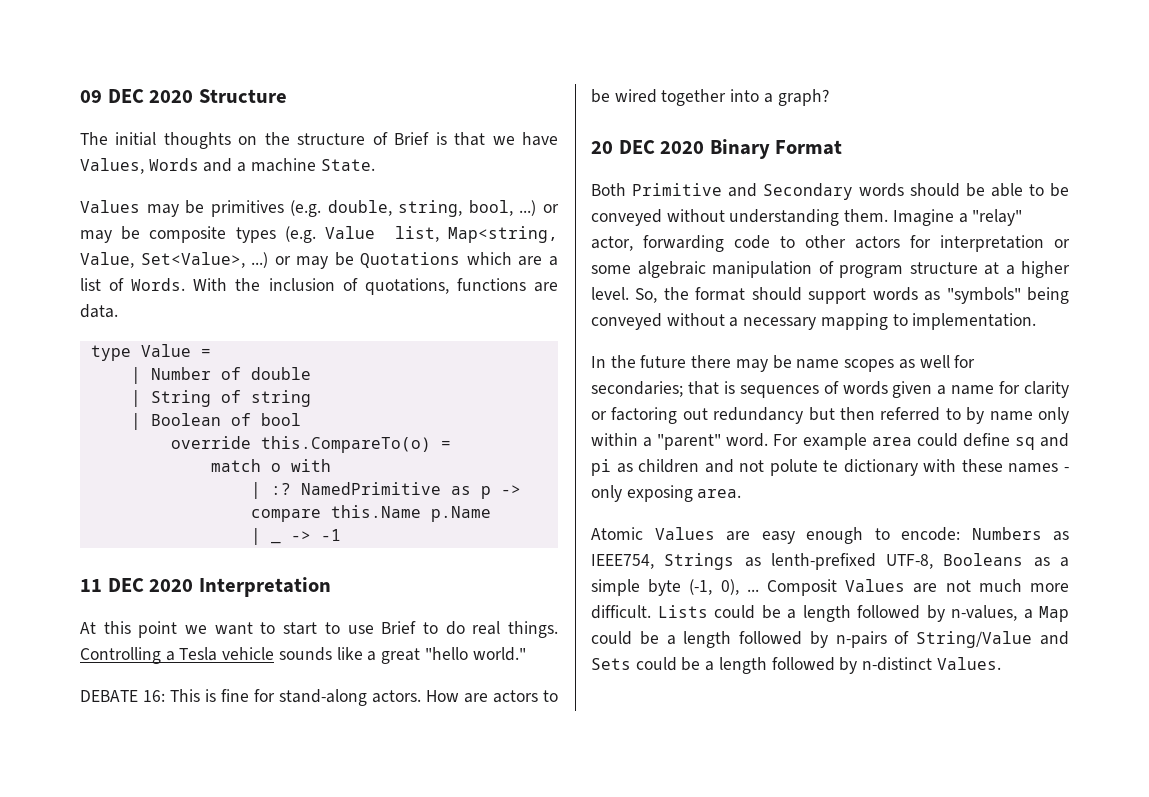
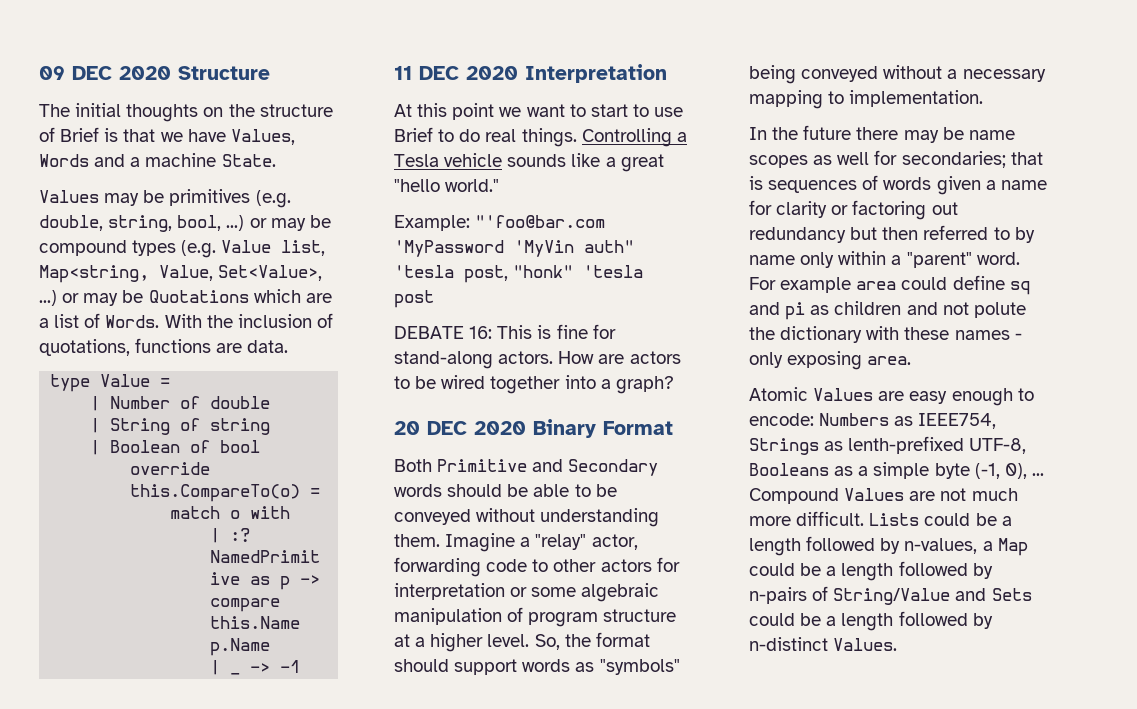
- Values may be primitives (e.g. double, string, bool, ...) or may be composite types (e.g. Value list, Map<string, Value, Set<Value>, ...) or may be Quotations which are a list of Words.
+ Values may be primitives (e.g. double, string, bool, ...) or may be compound types (e.g. Value list, Map<string, Value, Set<Value>, ...) or may be Quotations which are a list of Words.
+ Example: "'foo@bar.com 'MyPassword 'MyVin auth" 'tesla post, "honk" 'tesla post
- For example area could define sq and pi as children and not polute te dictionary with these names - only exposing area.
+ For example area could define sq and pi as children and not polute the dictionary with these names - only exposing area.
- Composit Values are not much more difficult.
+ Compound Values are not much more difficult.

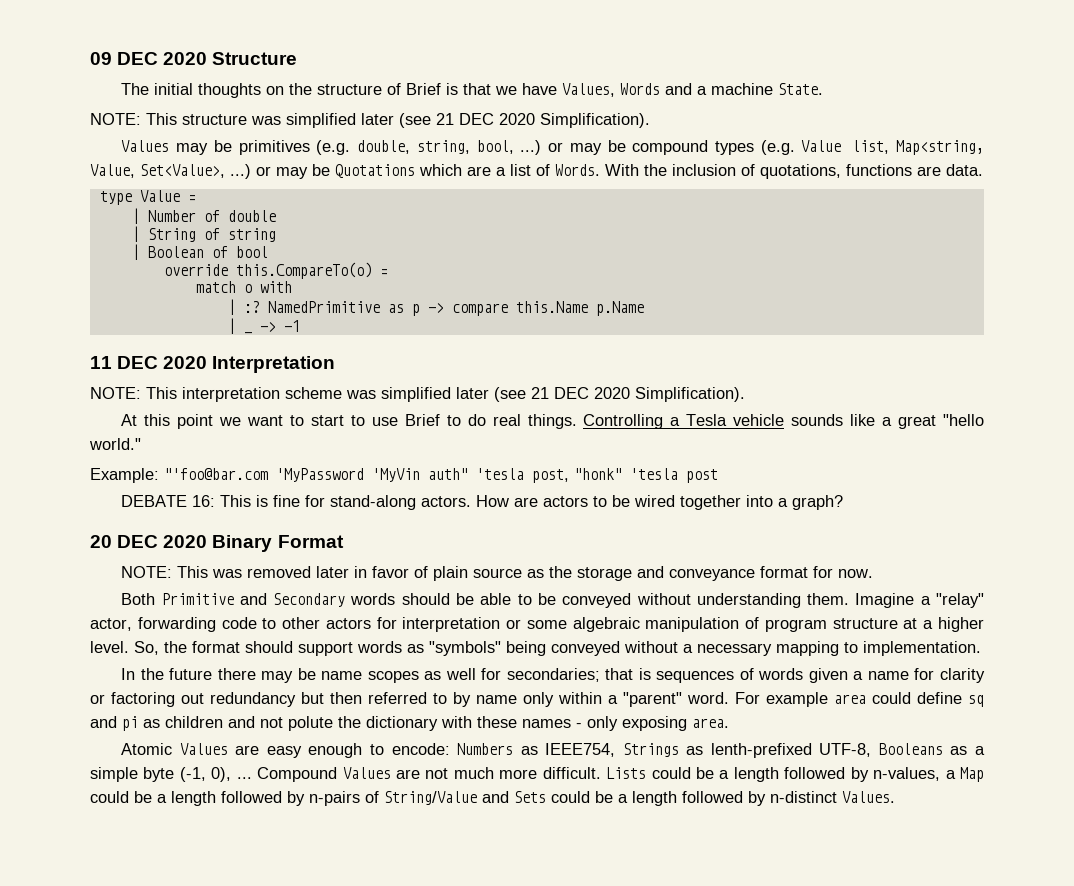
+ NOTE: This structure was simplified later (see 21 DEC 2020 Simplification).
+ NOTE: This interpretation scheme was simplified later (see 21 DEC 2020 Simplification).
+ NOTE: This was removed later in favor of plain source as the storage and conveyance format for now.

